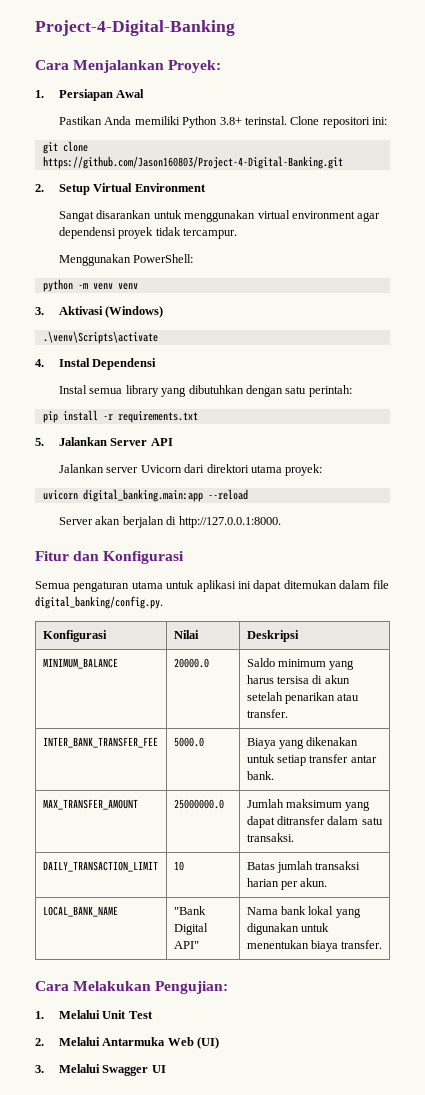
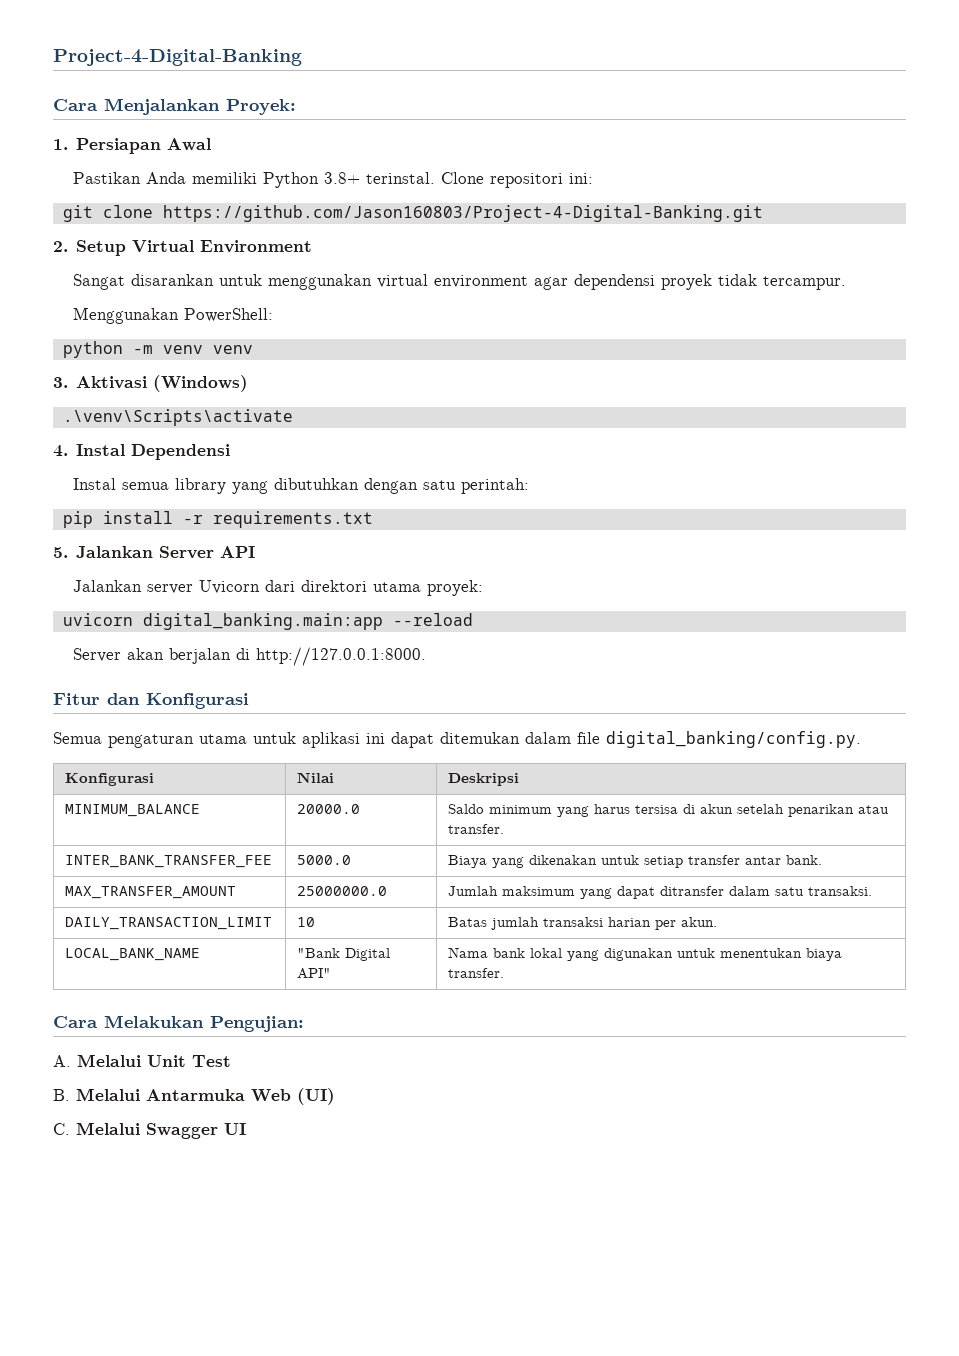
- 1. Melalui Unit Test
+ A. Melalui Unit Test
- 2. Melalui Antarmuka Web (UI)
+ B. Melalui Antarmuka Web (UI)
- 3. Melalui Swagger UI
+ C. Melalui Swagger UI

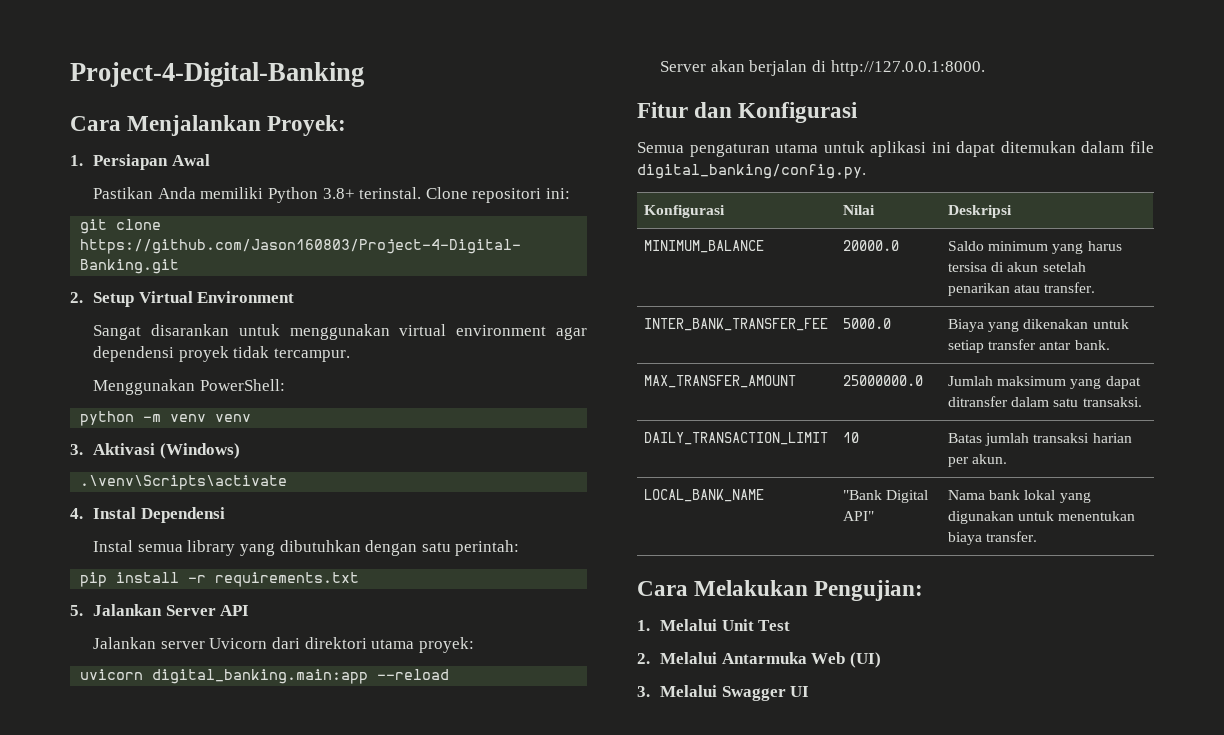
- A. Melalui Unit Test
+ 1. Melalui Unit Test
- B. Melalui Antarmuka Web (UI)
+ 2. Melalui Antarmuka Web (UI)
- C. Melalui Swagger UI
+ 3. Melalui Swagger UI

